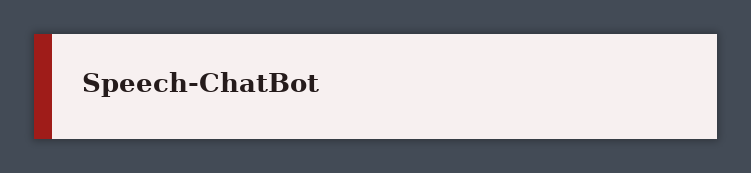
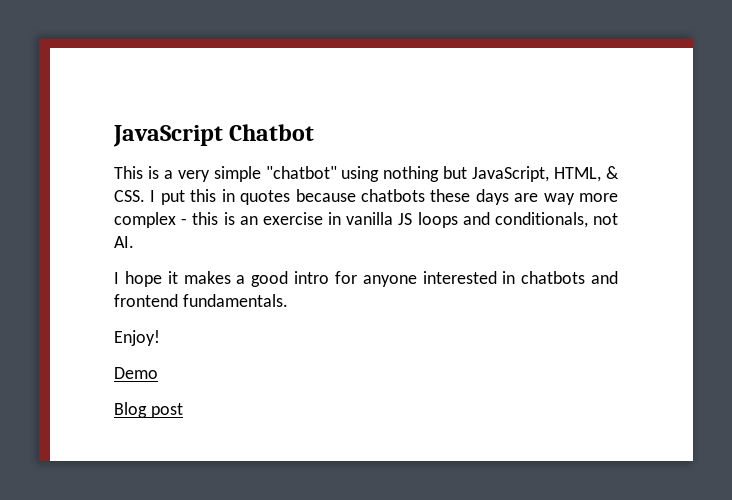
- Speech-ChatBot
+ JavaScript Chatbot
+ This is a very simple "chatbot" using nothing but JavaScript, HTML, & CSS. I put this in quotes because chatbots these days are way more complex - this is an exercise in vanilla JS loops and conditionals, not AI.
+ I hope it makes a good intro for anyone interested in chatbots and frontend fundamentals.
+ Enjoy!
+ Demo
+ Blog post

